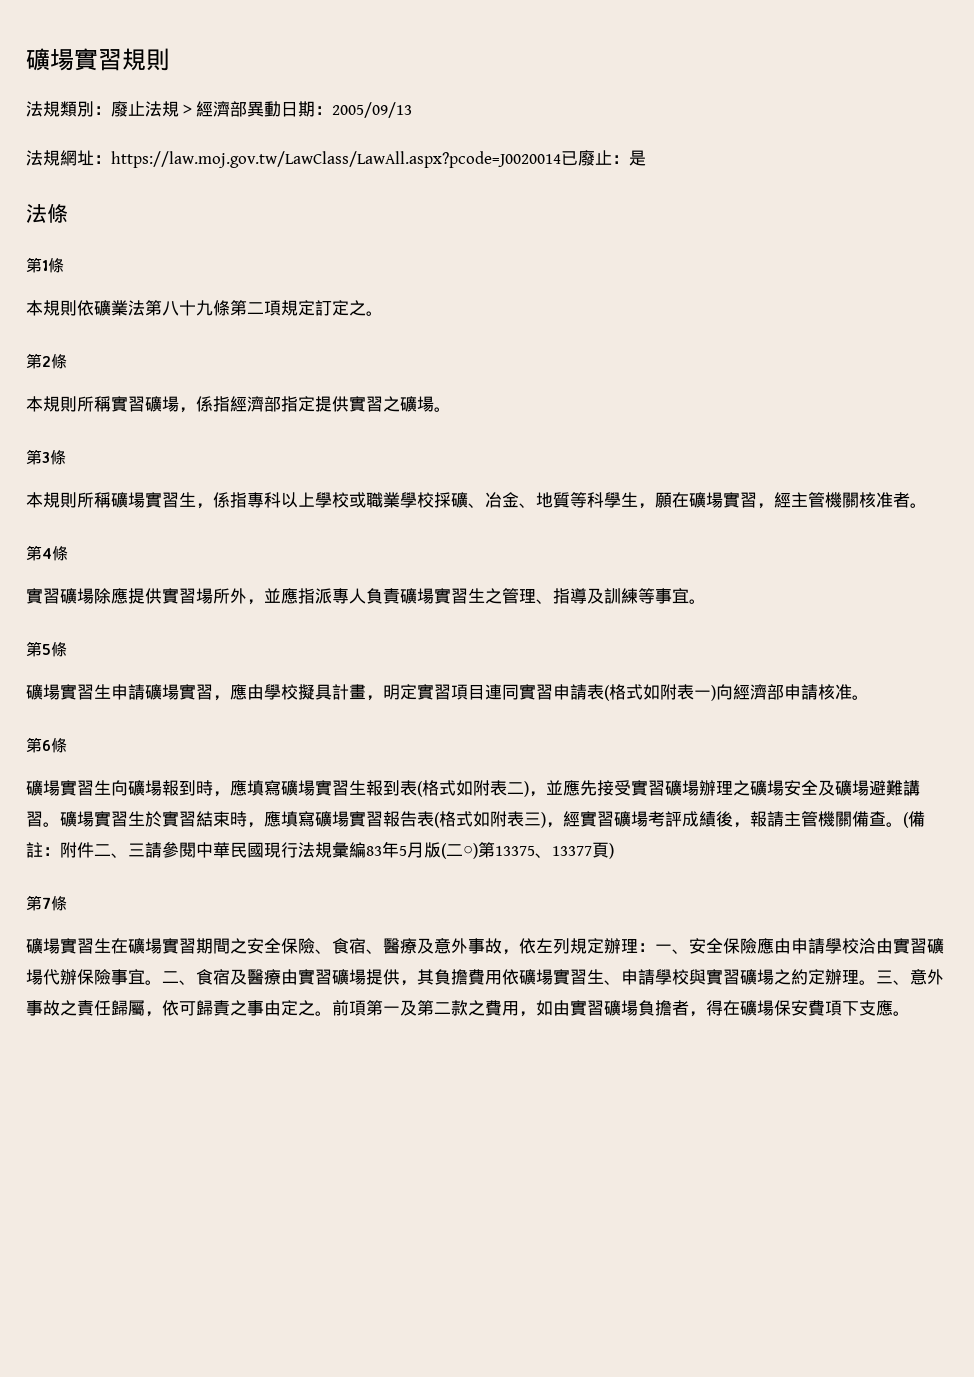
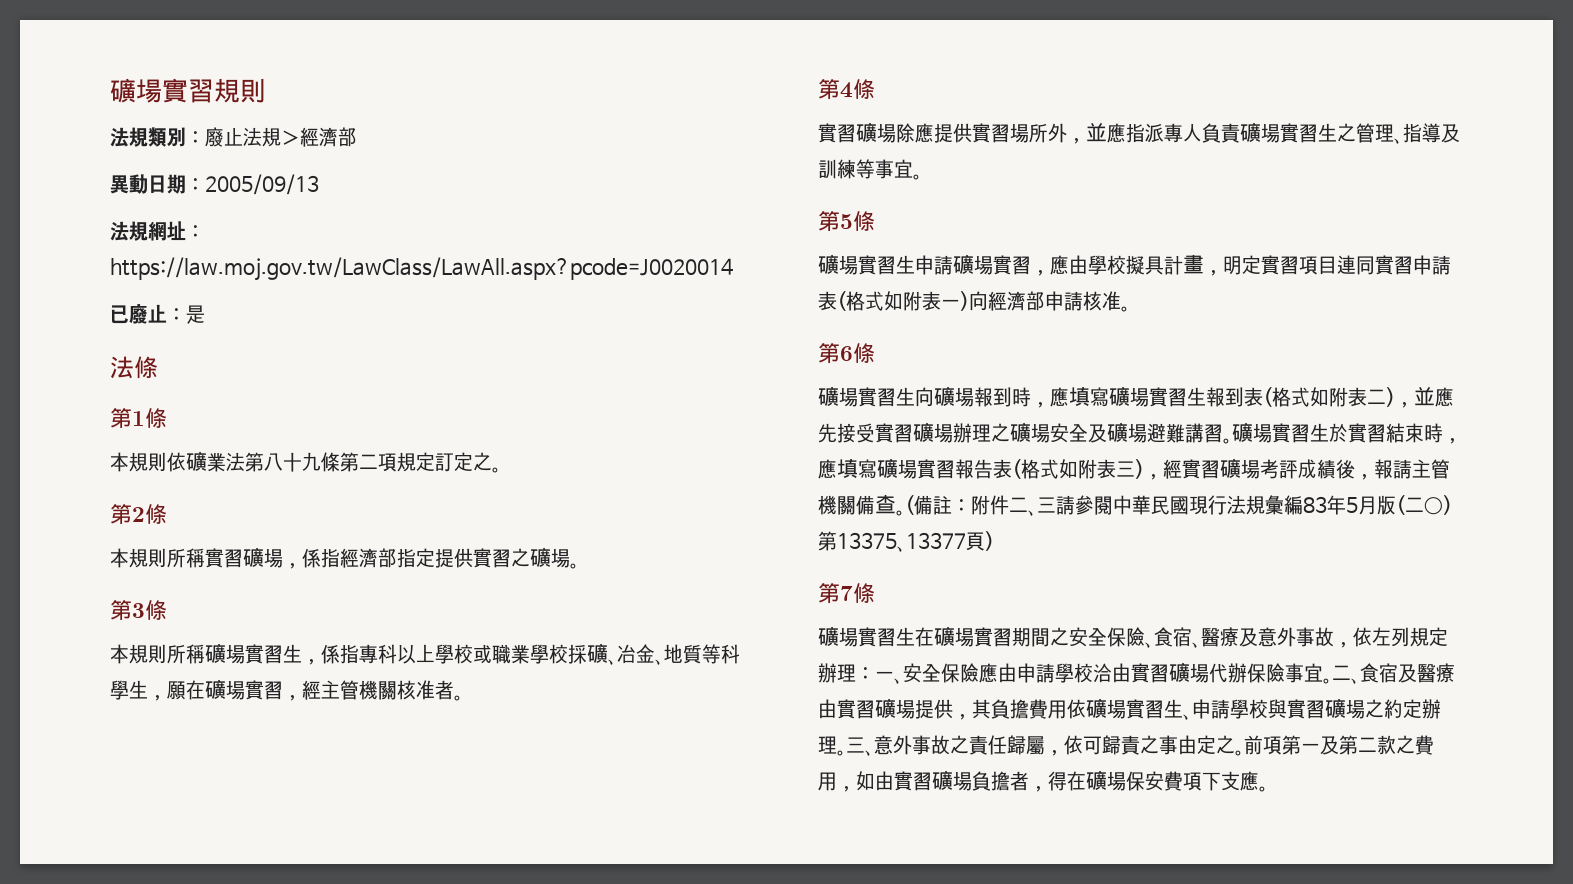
- 法規類別：廢止法規＞經濟部異動日期：2005/09/13
+ 法規類別：廢止法規＞經濟部
+ 異動日期：2005/09/13
- 法規網址：https://law.moj.gov.tw/LawClass/LawAll.aspx?pcode=J0020014已廢止：是
+ 法規網址：https://law.moj.gov.tw/LawClass/LawAll.aspx?pcode=J0020014
+ 已廢止：是

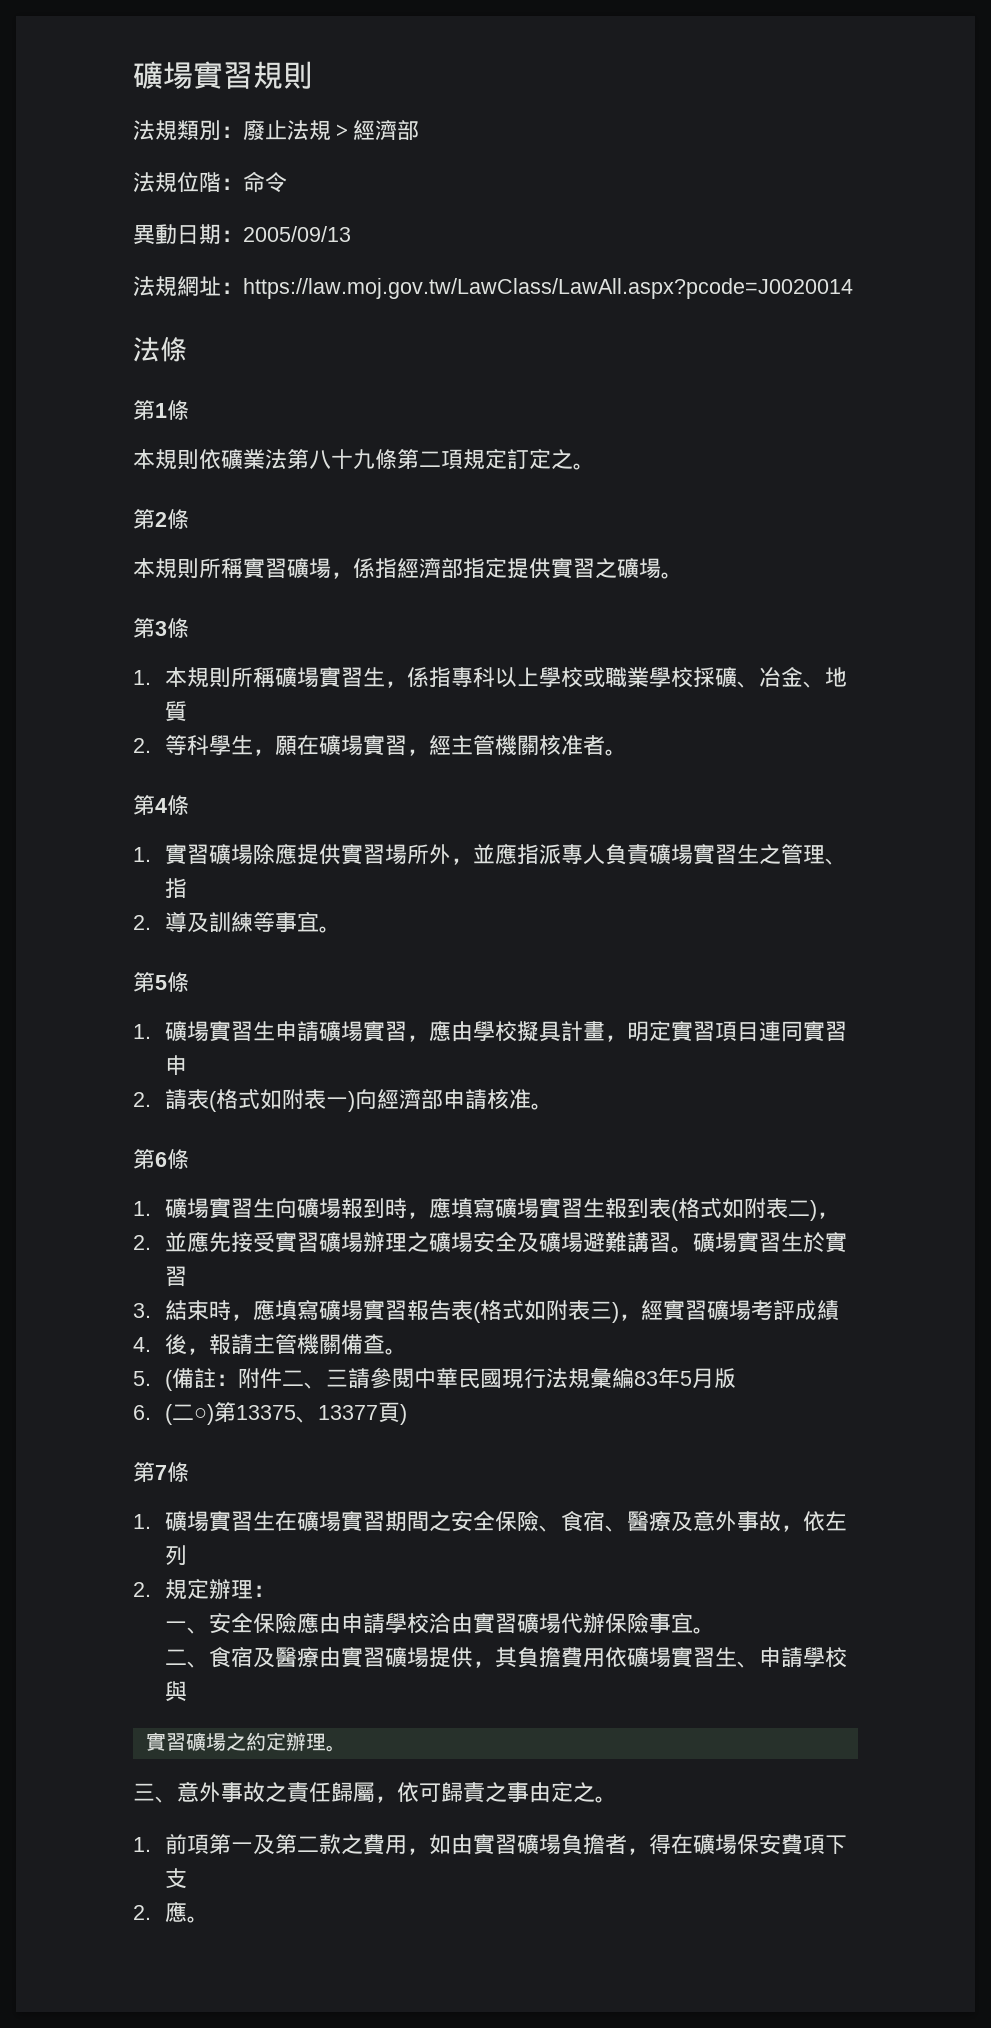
+ 法規位階：命令
- 已廢止：是
- 本規則所稱礦場實習生，係指專科以上學校或職業學校採礦、冶金、地質等科學生，願在礦場實習，經主管機關核准者。
+ 1.本規則所稱礦場實習生，係指專科以上學校或職業學校採礦、冶金、地質
+ 2.等科學生，願在礦場實習，經主管機關核准者。
- 實習礦場除應提供實習場所外，並應指派專人負責礦場實習生之管理、指導及訓練等事宜。
+ 1.實習礦場除應提供實習場所外，並應指派專人負責礦場實習生之管理、指
+ 2.導及訓練等事宜。
- 礦場實習生申請礦場實習，應由學校擬具計畫，明定實習項目連同實習申請表(格式如附表一)向經濟部申請核准。
+ 1.礦場實習生申請礦場實習，應由學校擬具計畫，明定實習項目連同實習申
+ 2.請表(格式如附表一)向經濟部申請核准。
- 礦場實習生向礦場報到時，應填寫礦場實習生報到表(格式如附表二)，並應先接受實習礦場辦理之礦場安全及礦場避難講習。
+ 1.礦場實習生向礦場報到時，應填寫礦場實習生報到表(格式如附表二)，
+ 2.並應先接受實習礦場辦理之礦場安全及礦場避難講習。
- 礦場實習生於實習結束時，應填寫礦場實習報告表(格式如附表三)，經實習礦場考評成績後，報請主管機關備查。(備註：附件二、三請參閱中華民國現行法規彙編83年5月版(二○)第13375、13377頁)
+ 礦場實習生於實習
+ 3.結束時，應填寫礦場實習報告表(格式如附表三)，經實習礦場考評成績
+ 4.後，報請主管機關備查。
+ 5. (備註：附件二、三請參閱中華民國現行法規彙編83年5月版
+ 6. (二○)第13375、13377頁)
- 礦場實習生在礦場實習期間之安全保險、食宿、醫療及意外事故，依左列規定辦理：一、安全保險應由申請學校洽由實習礦場代辦保險事宜。二、食宿及醫療由實習礦場提供，其負擔費用依礦場實習生、申請學校與實習礦場之約定辦理。三、意外事故之責任歸屬，依可歸責之事由定之。前項第一及第二款之費用，如由實習礦場負擔者，得在礦場保安費項下支應。
+ 1.礦場實習生在礦場實習期間之安全保險、食宿、醫療及意外事故，依左列
+ 2.規定辦理：
+ 一、安全保險應由申請學校洽由實習礦場代辦保險事宜。
+ 二、食宿及醫療由實習礦場提供，其負擔費用依礦場實習生、申請學校與
+ 實習礦場之約定辦理。
+ 三、意外事故之責任歸屬，依可歸責之事由定之。
+ 1.前項第一及第二款之費用，如由實習礦場負擔者，得在礦場保安費項下支
+ 2.應。

